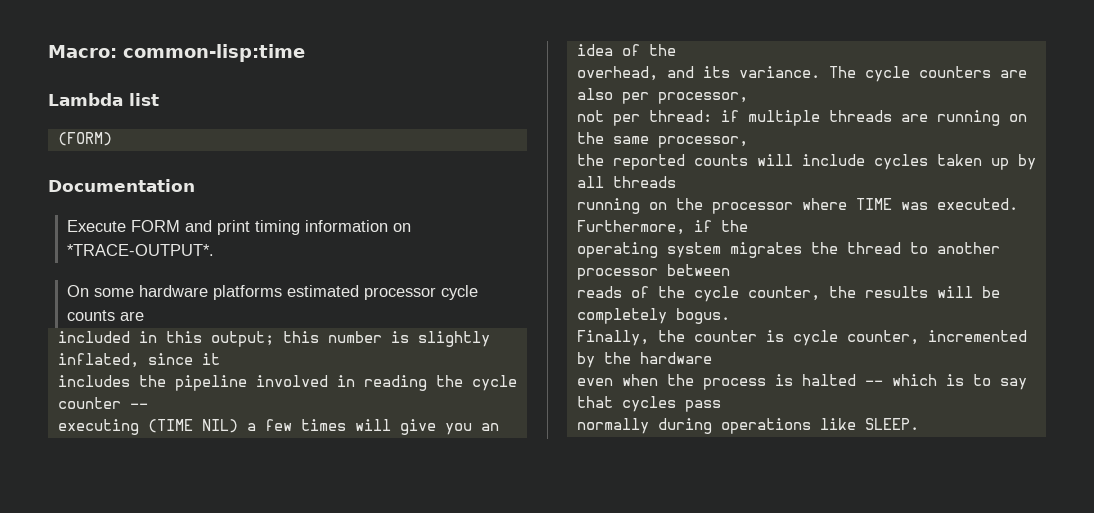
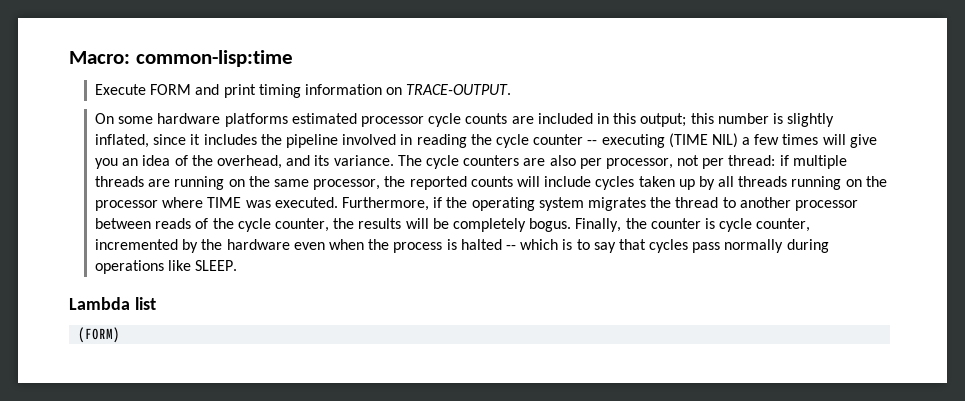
- Lambda list
- (FORM)
- Documentation
- Execute FORM and print timing information on *TRACE-OUTPUT*.
+ Execute FORM and print timing information on TRACE-OUTPUT.
- On some hardware platforms estimated processor cycle counts are
- included in this output; this number is slightly inflated, since it
- includes the pipeline involved in reading the cycle counter --
- executing (TIME NIL) a few times will give you an idea of the
- overhead, and its variance.
+ On some hardware platforms estimated processor cycle counts are included in this output; this number is slightly inflated, since it includes the pipeline involved in reading the cycle counter -- executing (TIME NIL) a few times will give you an idea of the overhead, and its variance.
- The cycle counters are also per processor,
- not per thread: if multiple threads are running on the same processor,
- the reported counts will include cycles taken up by all threads
- running on the processor where TIME was executed.
+ The cycle counters are also per processor, not per thread: if multiple threads are running on the same processor, the reported counts will include cycles taken up by all threads running on the processor where TIME was executed.
- Furthermore, if the
- operating system migrates the thread to another processor between
- reads of the cycle counter, the results will be completely bogus.
- Finally, the counter is cycle counter, incremented by the hardware
- even when the process is halted -- which is to say that cycles pass
- normally during operations like SLEEP.
+ Furthermore, if the operating system migrates the thread to another processor between reads of the cycle counter, the results will be completely bogus. Finally, the counter is cycle counter, incremented by the hardware even when the process is halted -- which is to say that cycles pass normally during operations like SLEEP.
+ Lambda list
+ (FORM)

